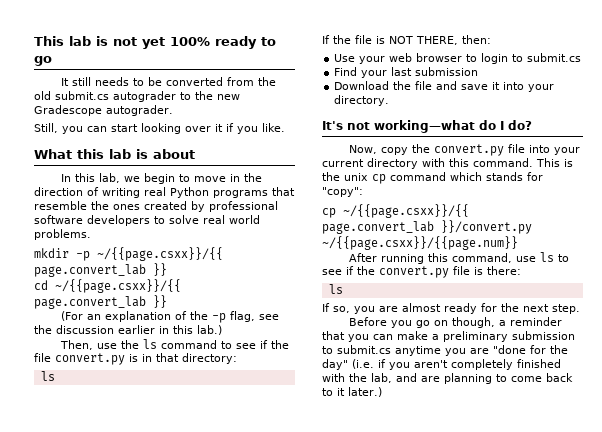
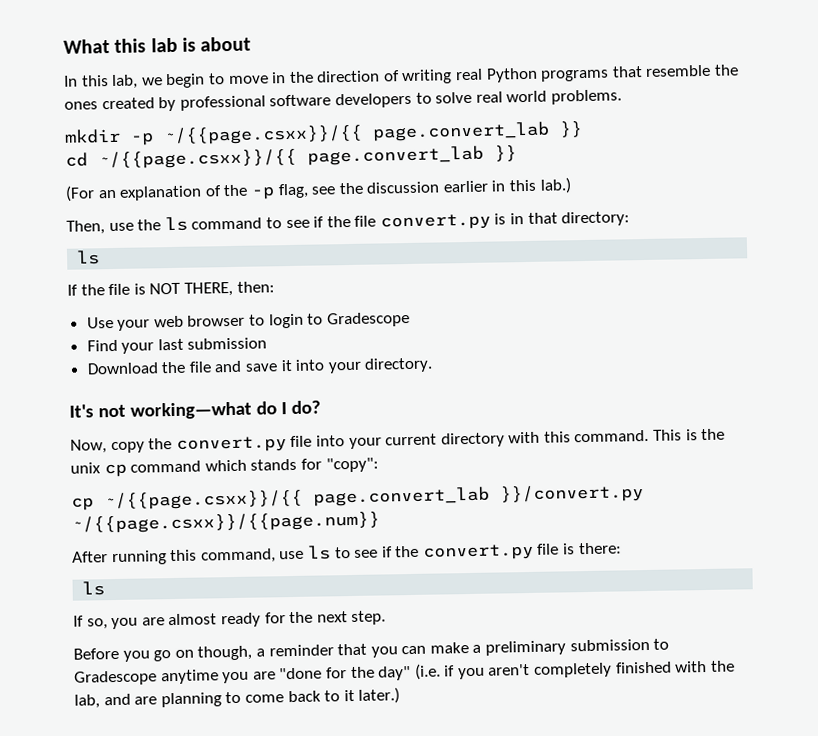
- This lab is not yet 100% ready to go
- It still needs to be converted from the old submit.cs autograder to the new Gradescope autograder.
- Still, you can start looking over it if you like.
- Use your web browser to login to submit.cs
+ Use your web browser to login to Gradescope
- Before you go on though, a reminder that you can make a preliminary submission to submit.cs anytime you are "done for the day" (i.e. if you aren't completely finished with the lab, and are planning to come back to it later.)
+ Before you go on though, a reminder that you can make a preliminary submission to Gradescope anytime you are "done for the day" (i.e. if you aren't completely finished with the lab, and are planning to come back to it later.)

